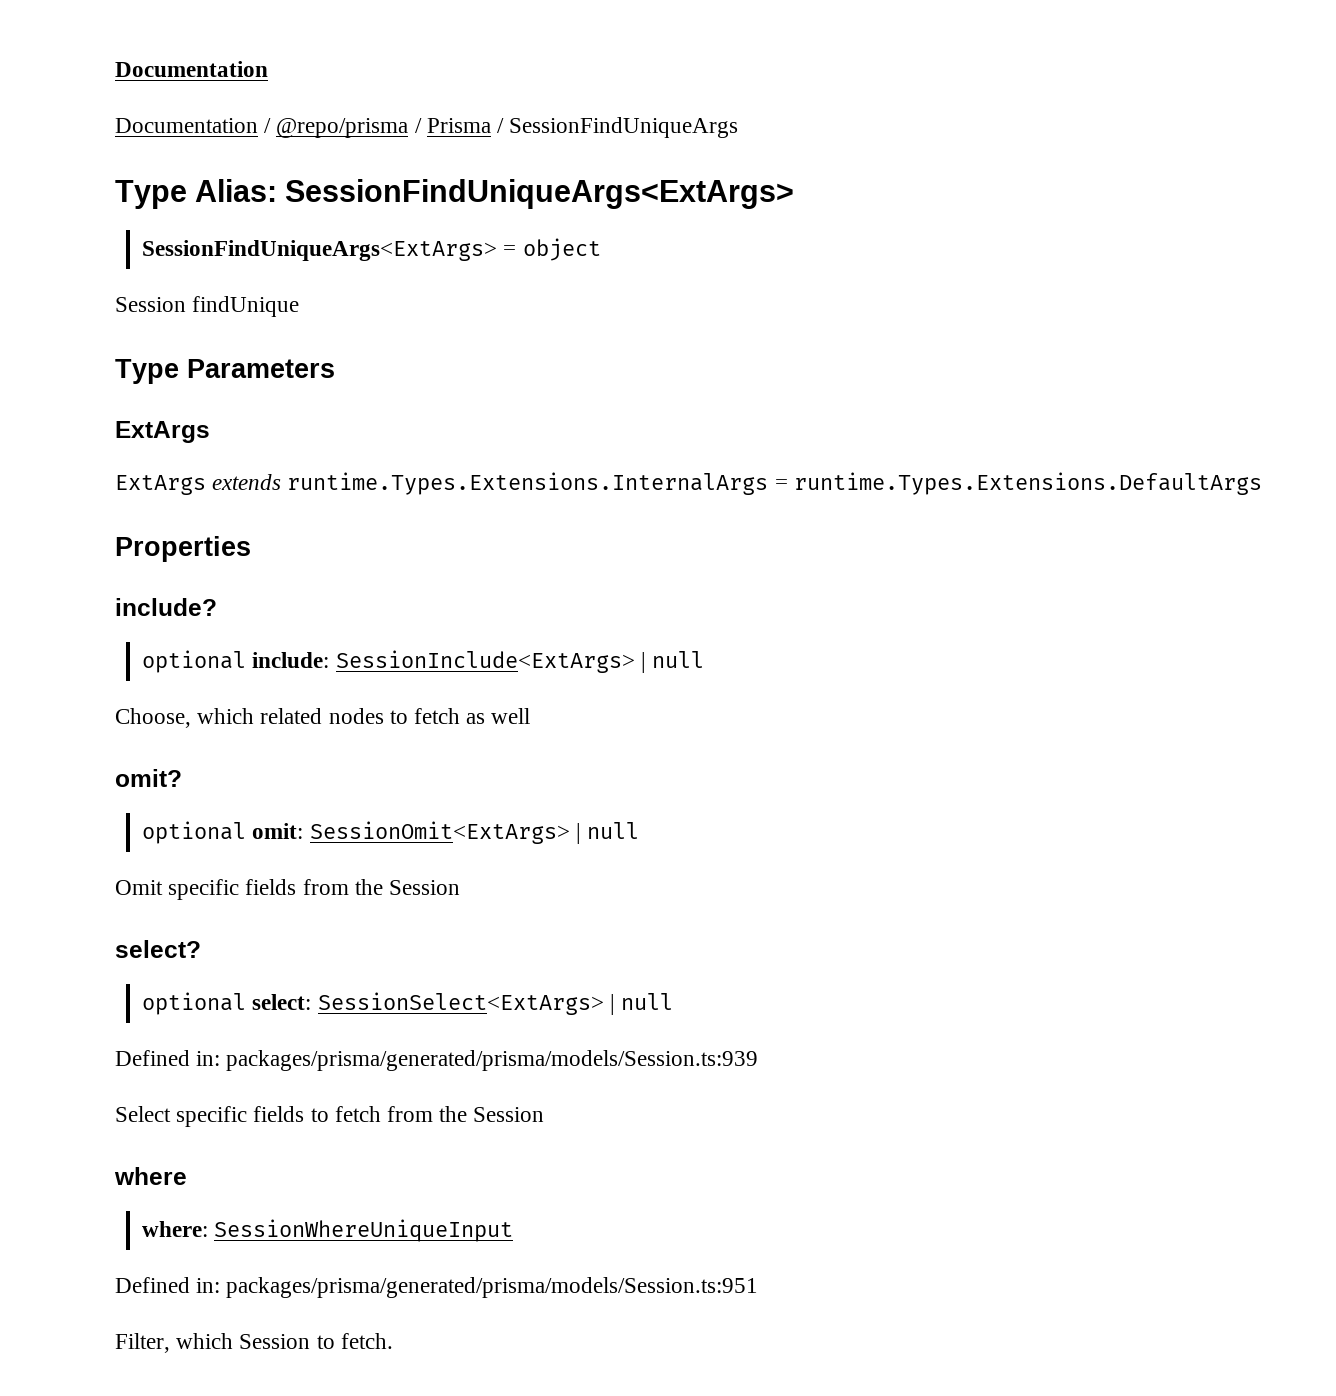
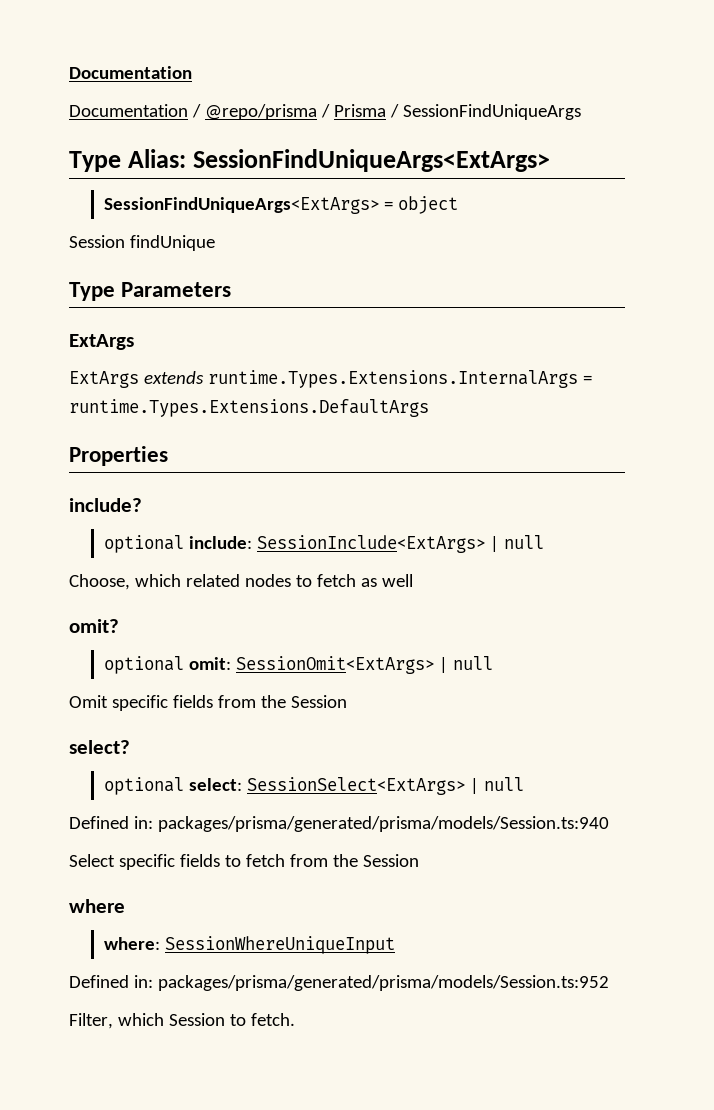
- Defined in: packages/prisma/generated/prisma/models/Session.ts:939
+ Defined in: packages/prisma/generated/prisma/models/Session.ts:940
- Defined in: packages/prisma/generated/prisma/models/Session.ts:951
+ Defined in: packages/prisma/generated/prisma/models/Session.ts:952

